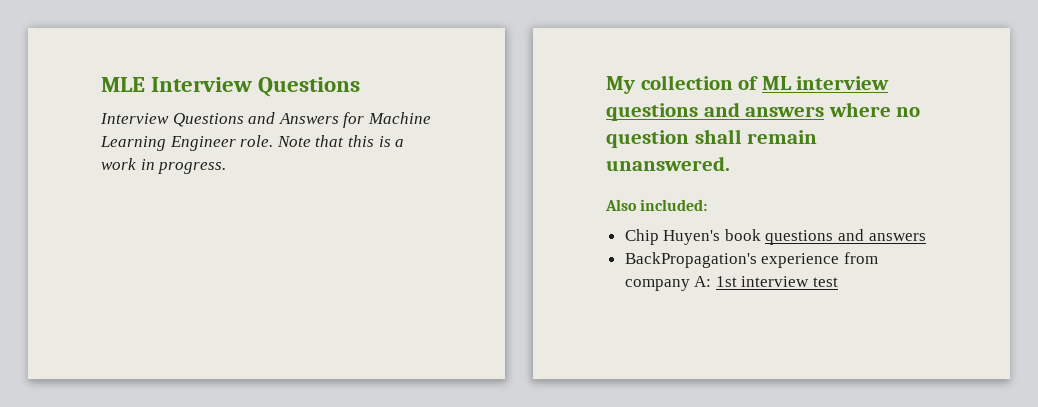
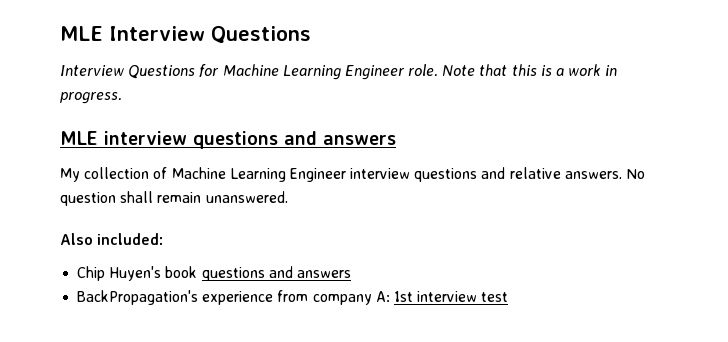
- Interview Questions and Answers for Machine Learning Engineer role.
+ Interview Questions for Machine Learning Engineer role.
- My collection of ML interview questions and answers where no question shall remain unanswered.
+ MLE interview questions and answers
+ My collection of Machine Learning Engineer interview questions and relative answers. No question shall remain unanswered.

